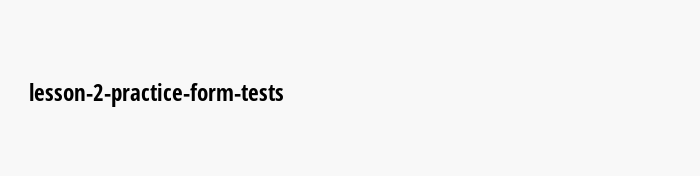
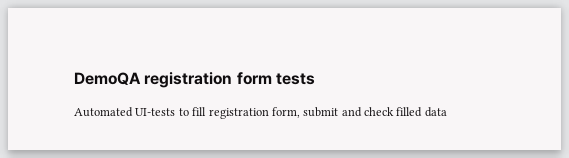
- lesson-2-practice-form-tests
+ DemoQA registration form tests
+ Automated UI-tests to fill registration form, submit and check filled data

